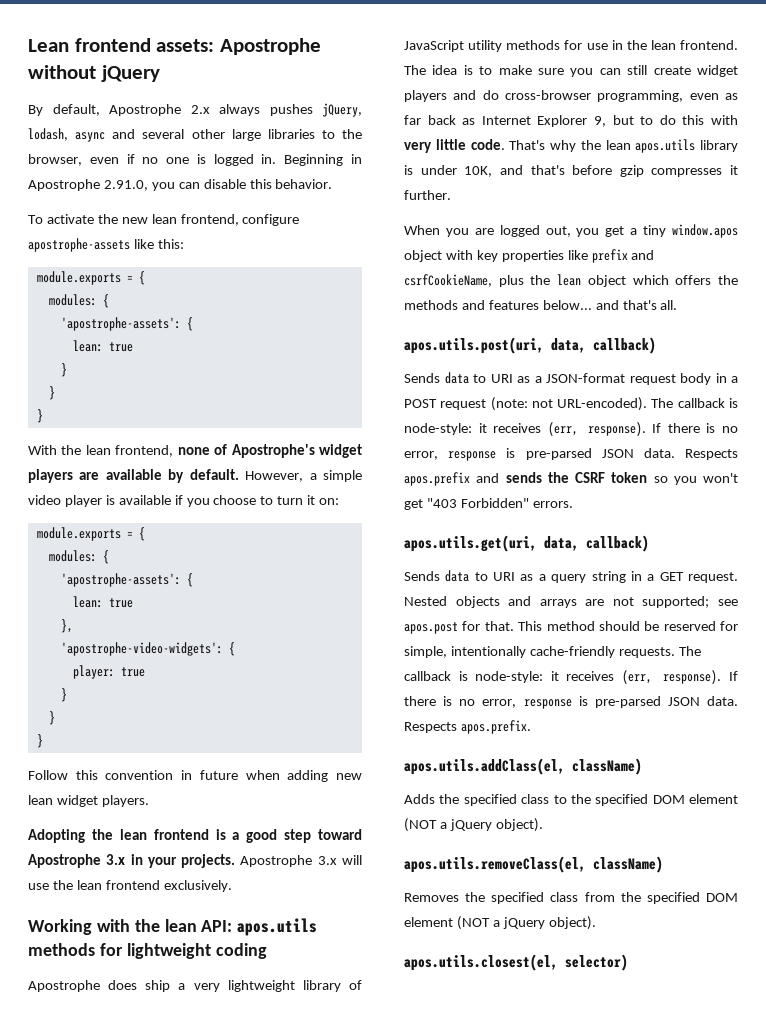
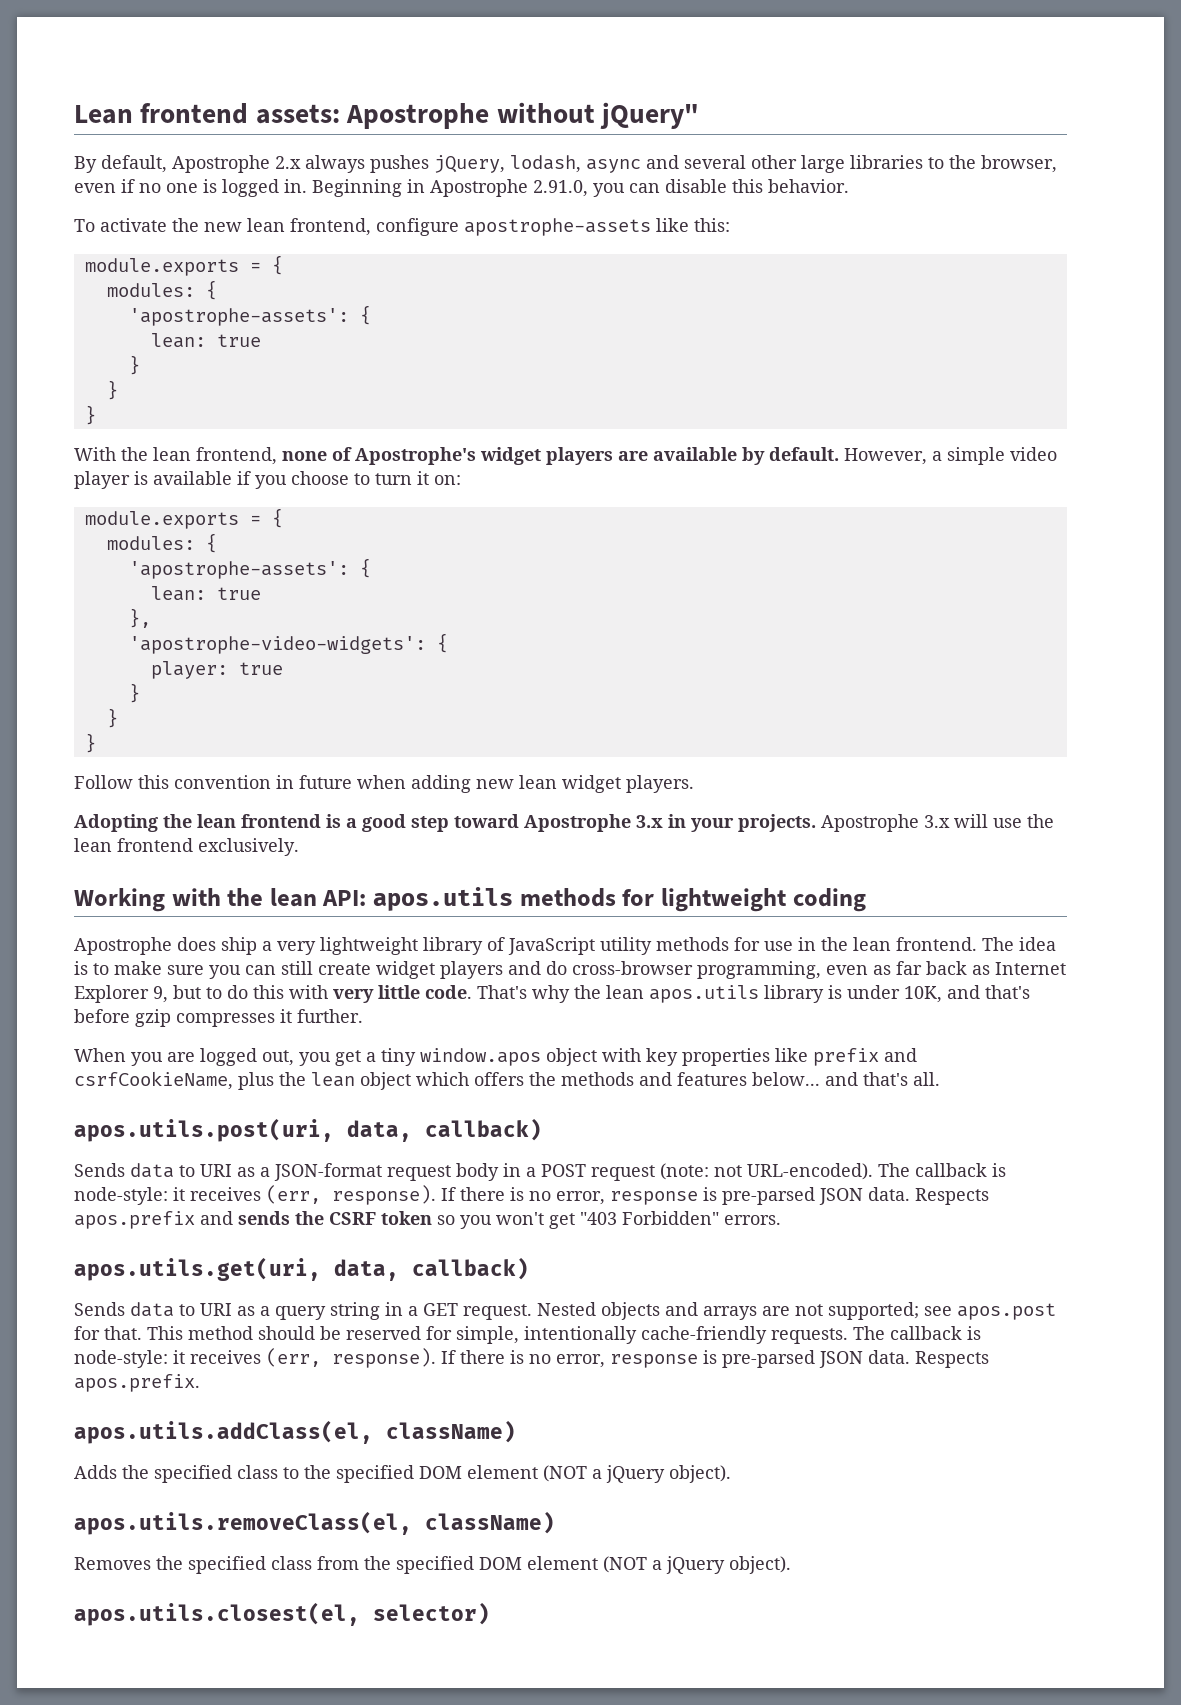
- Lean frontend assets: Apostrophe without jQuery
+ Lean frontend assets: Apostrophe without jQuery"

